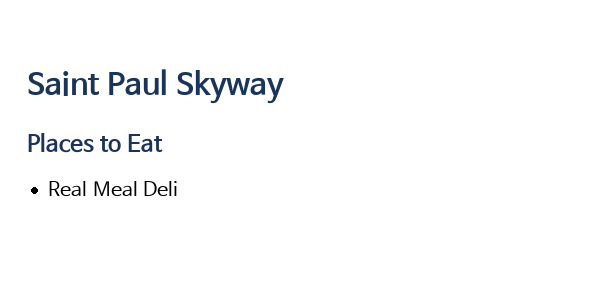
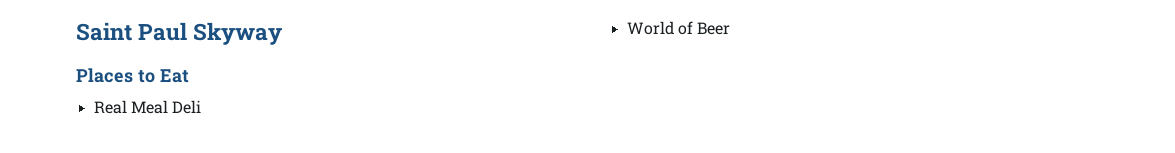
+ World of Beer

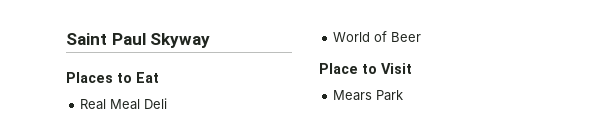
+ Place to Visit
+ Mears Park

